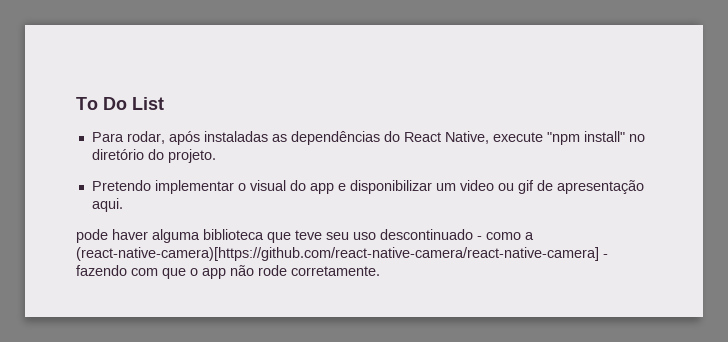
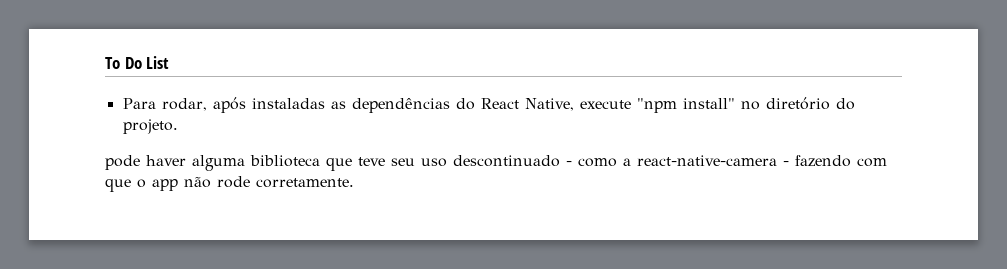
- Pretendo implementar o visual do app e disponibilizar um video ou gif de apresentação aqui.
- pode haver alguma biblioteca que teve seu uso descontinuado - como a (react-native-camera)[https://github.com/react-native-camera/react-native-camera] - fazendo com que o app não rode corretamente.
+ pode haver alguma biblioteca que teve seu uso descontinuado - como a react-native-camera - fazendo com que o app não rode corretamente.

